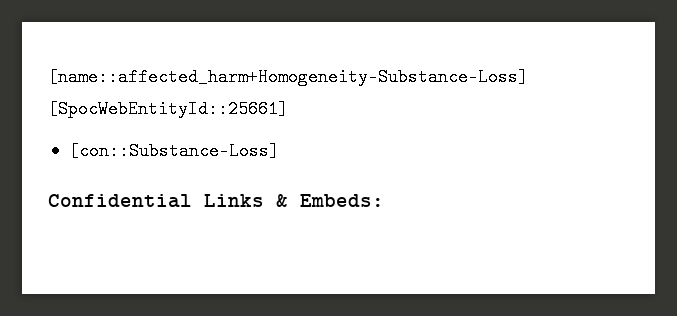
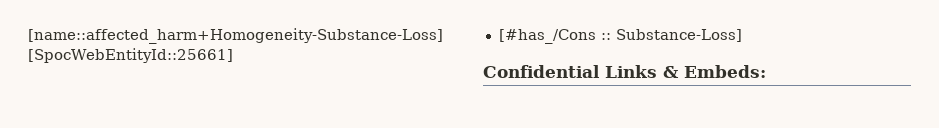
- [con::Substance-Loss]
+ [#has_/Cons :: Substance-Loss]

